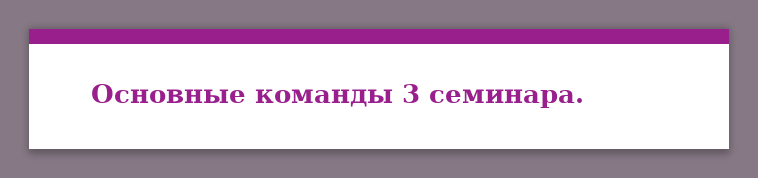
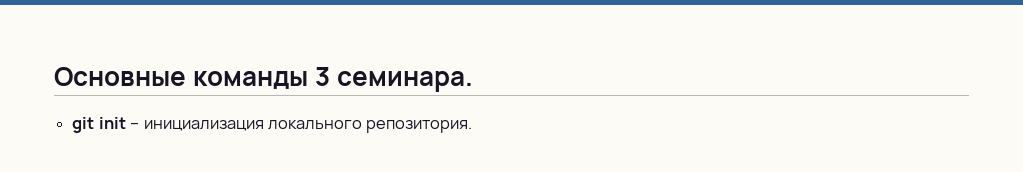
+ git init – инициализация локального репозитория.

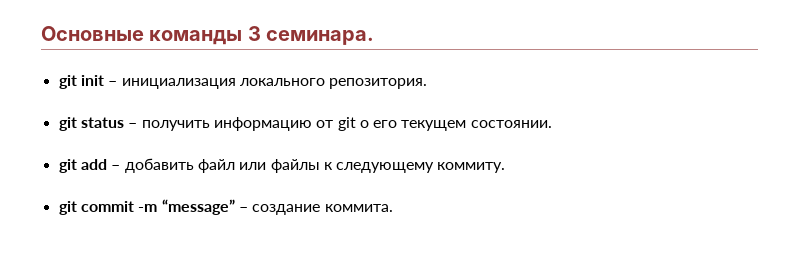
+ git status – получить информацию от git о его текущем состоянии.
+ git add – добавить файл или файлы к следующему коммиту.
+ git commit -m “message” – создание коммита.

